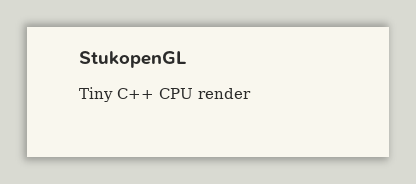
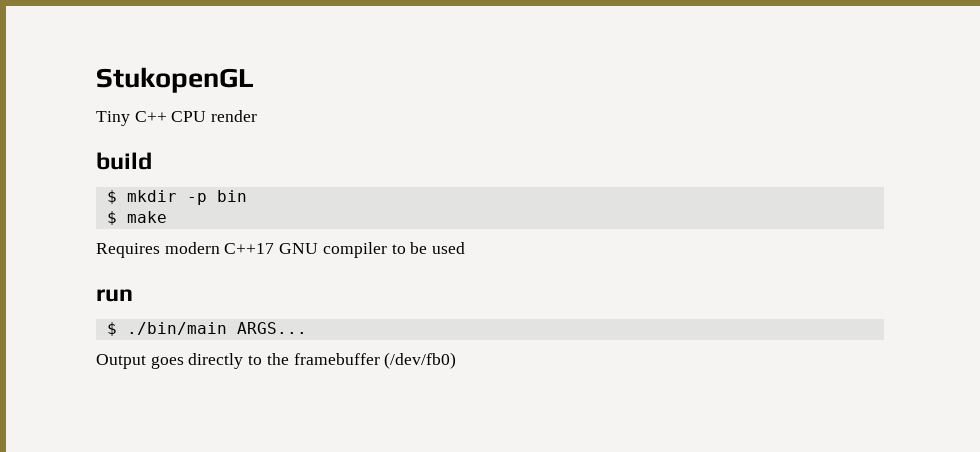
+ build
+ $ mkdir -p bin
+ $ make
+ Requires modern C++17 GNU compiler to be used
+ run
+ $ ./bin/main ARGS...
+ Output goes directly to the framebuffer (/dev/fb0)

